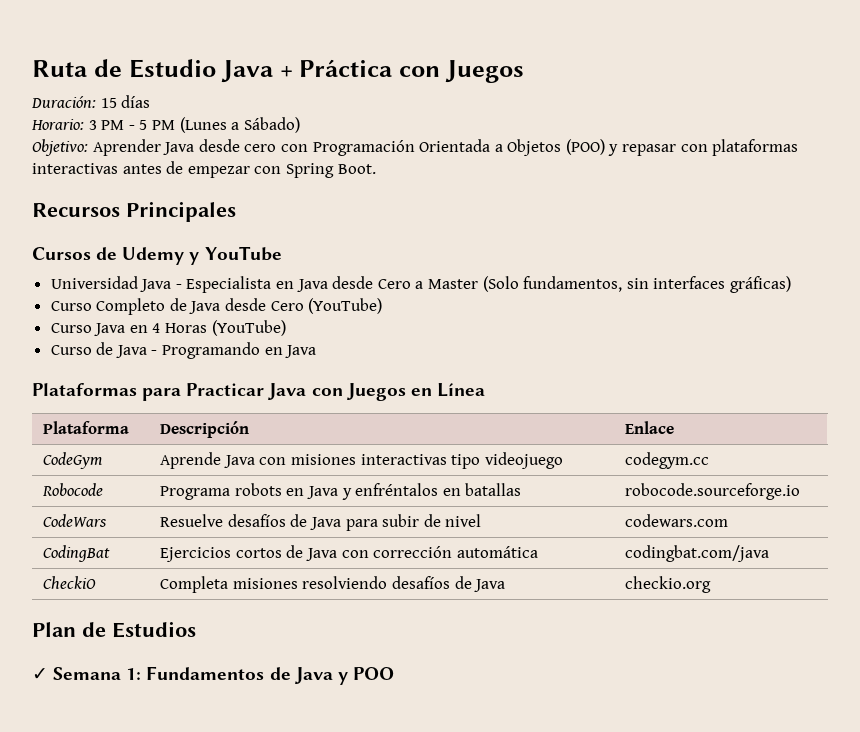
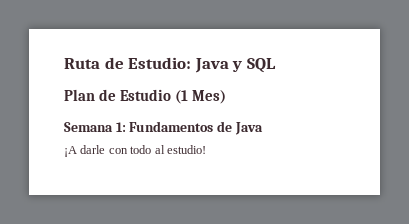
- Ruta de Estudio Java + Práctica con Juegos
- Duración: 15 días
- Horario: 3 PM - 5 PM (Lunes a Sábado)
- Objetivo: Aprender Java desde cero con Programación Orientada a Objetos (POO) y repasar con plataformas interactivas antes de empezar con Spring Boot.
- Recursos Principales
- Cursos de Udemy y YouTube
- Universidad Java - Especialista en Java desde Cero a Master (Solo fundamentos, sin interfaces gráficas)
- Curso Completo de Java desde Cero (YouTube)
- Curso Java en 4 Horas (YouTube)
- Curso de Java - Programando en Java
- Plataformas para Practicar Java con Juegos en Línea
- Plataforma | Descripción | Enlace
- CodeGym | Aprende Java con misiones interactivas tipo videojuego | codegym.cc
- Robocode | Programa robots en Java y enfréntalos en batallas | robocode.sourceforge.io
- CodeWars | Resuelve desafíos de Java para subir de nivel | codewars.com
- CodingBat | Ejercicios cortos de Java con corrección automática | codingbat.com/java
- CheckiO | Completa misiones resolviendo desafíos de Java | checkio.org
+ Ruta de Estudio: Java y SQL
- Plan de Estudios
- ✓ Semana 1: Fundamentos de Java y POO
+ Plan de Estudio (1 Mes)
+ Semana 1: Fundamentos de Java
+ ¡A darle con todo al estudio!

